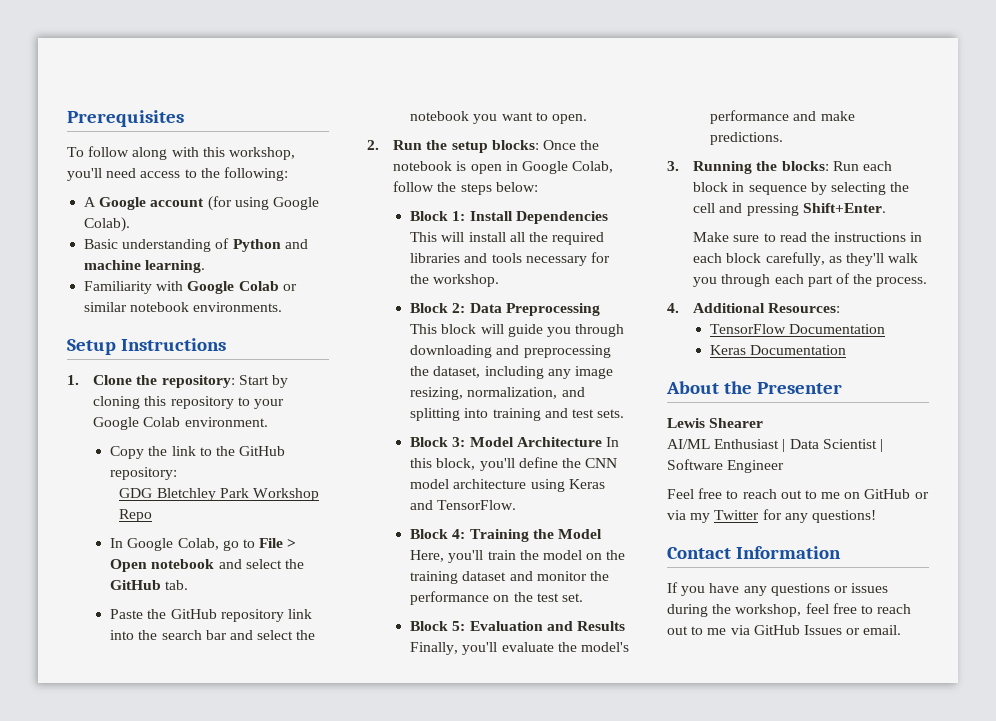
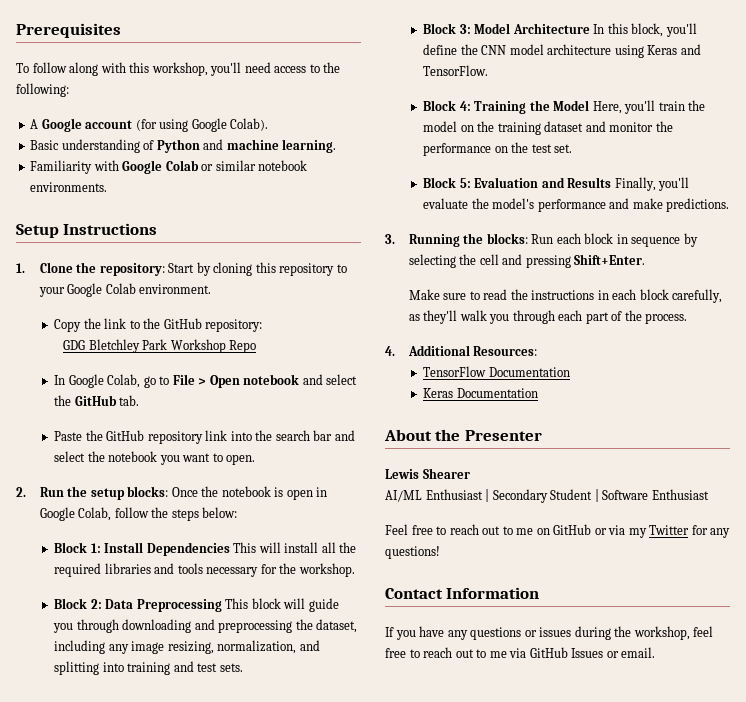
- AI/ML Enthusiast | Data Scientist | Software Engineer
+ AI/ML Enthusiast | Secondary Student | Software Enthusiast

